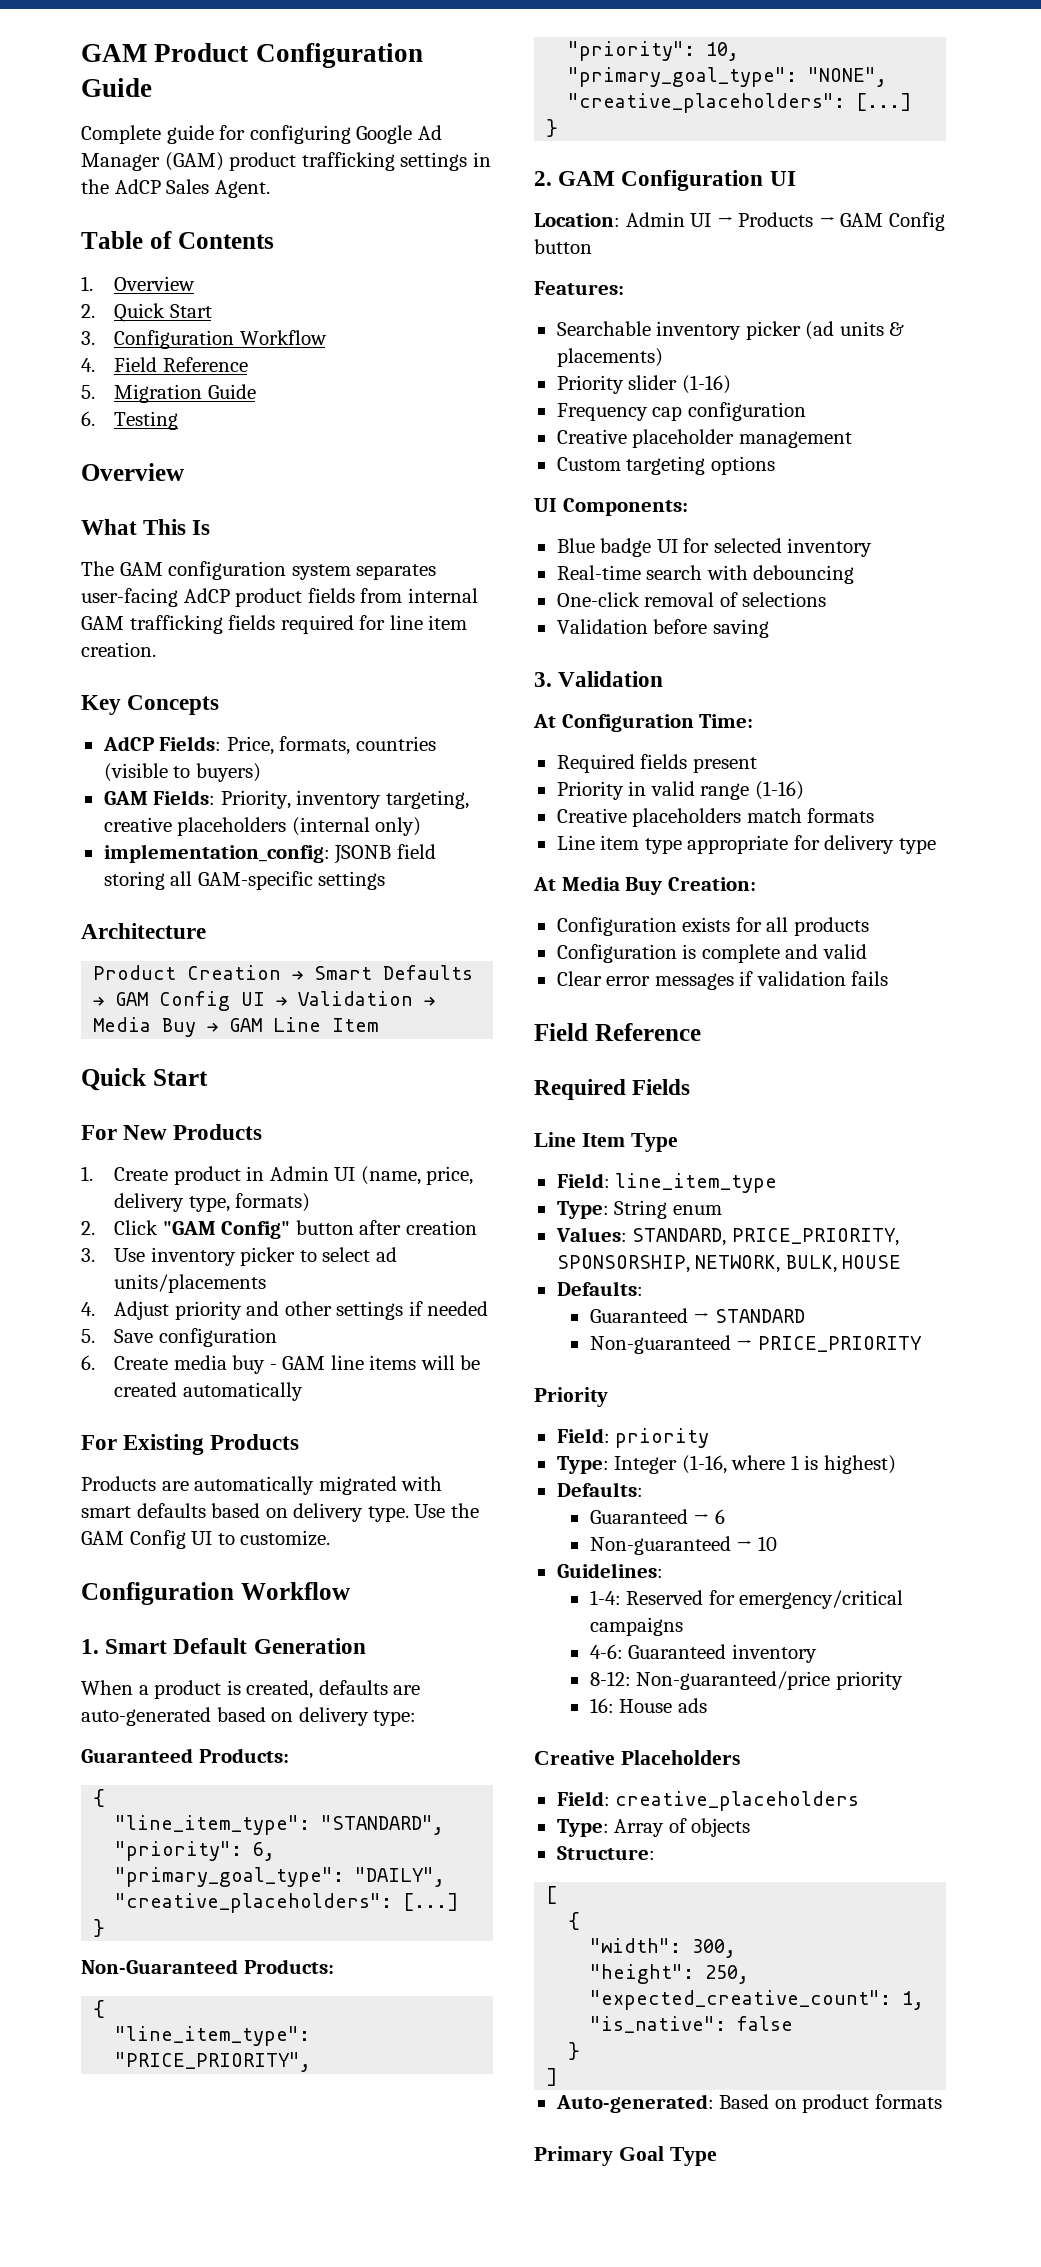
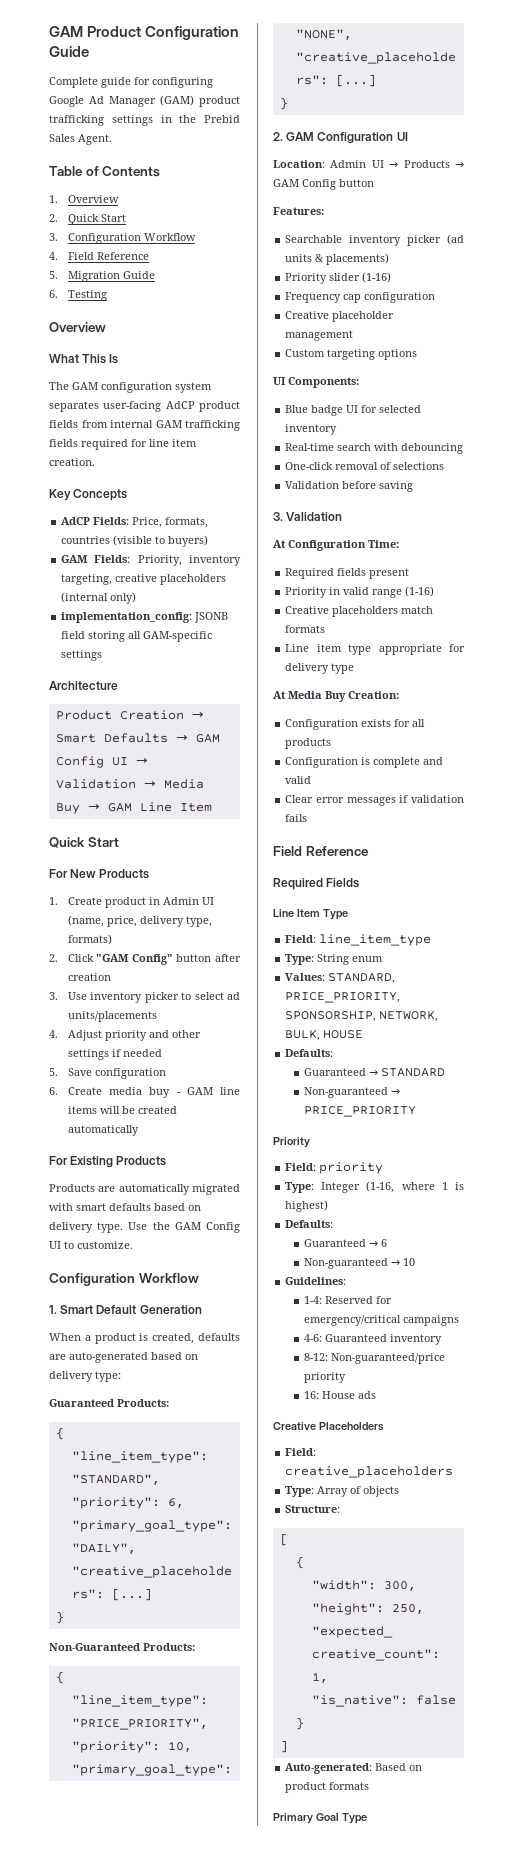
- Complete guide for configuring Google Ad Manager (GAM) product trafficking settings in the AdCP Sales Agent.
+ Complete guide for configuring Google Ad Manager (GAM) product trafficking settings in the Prebid Sales Agent.

